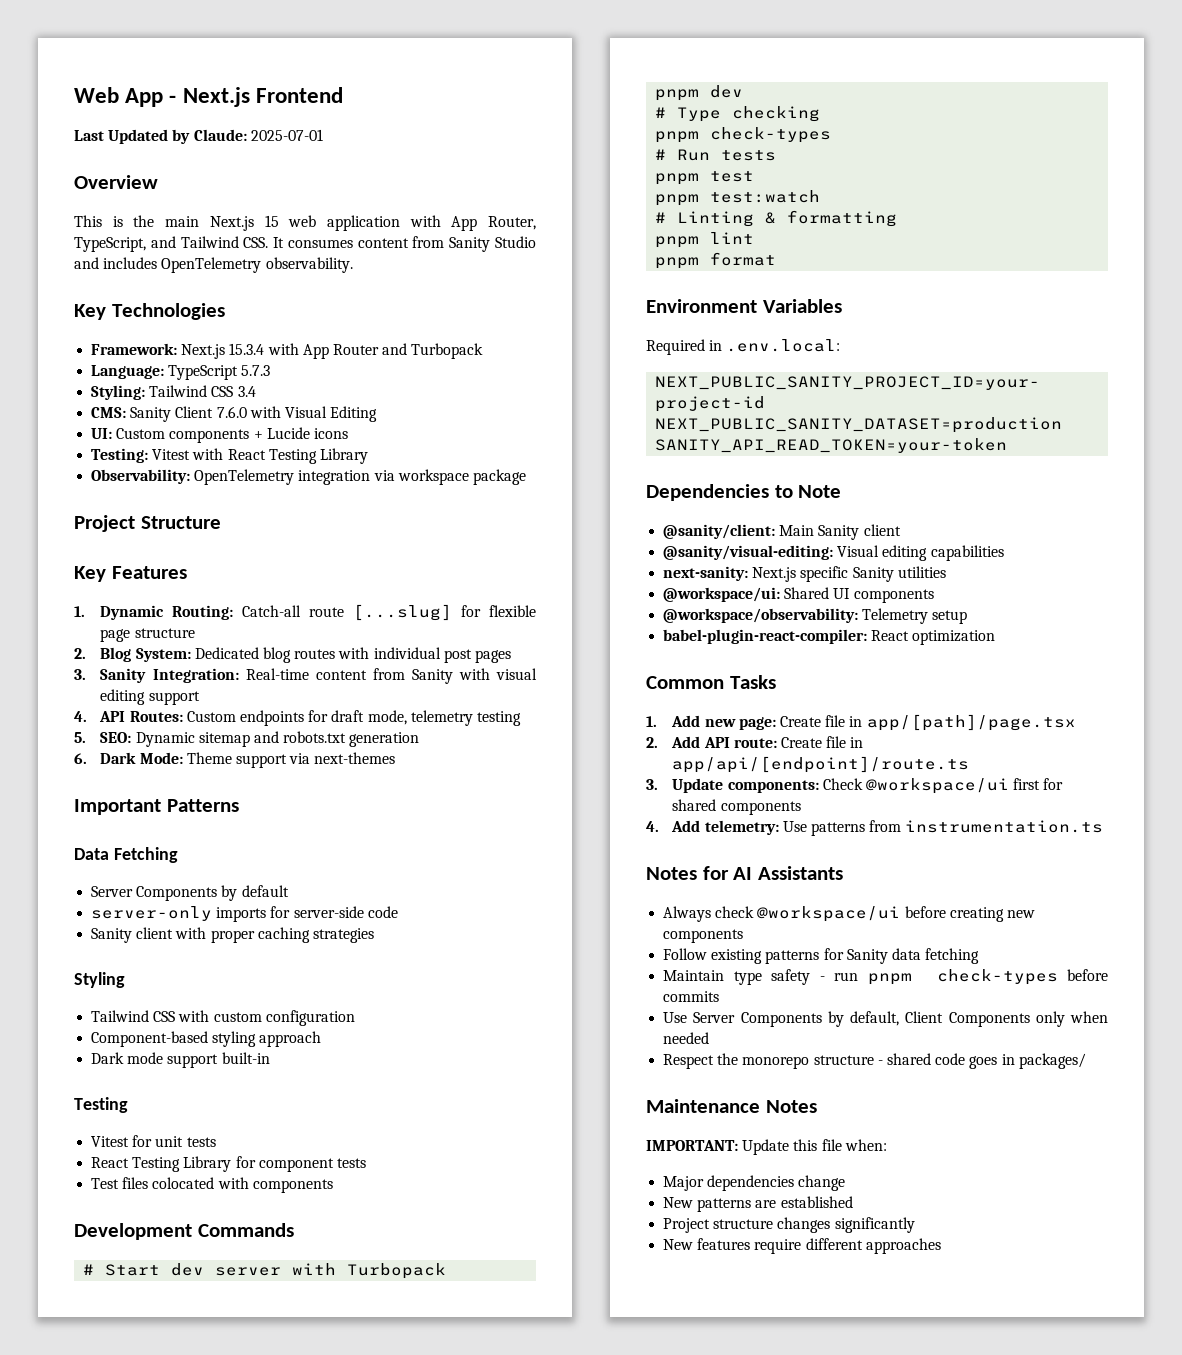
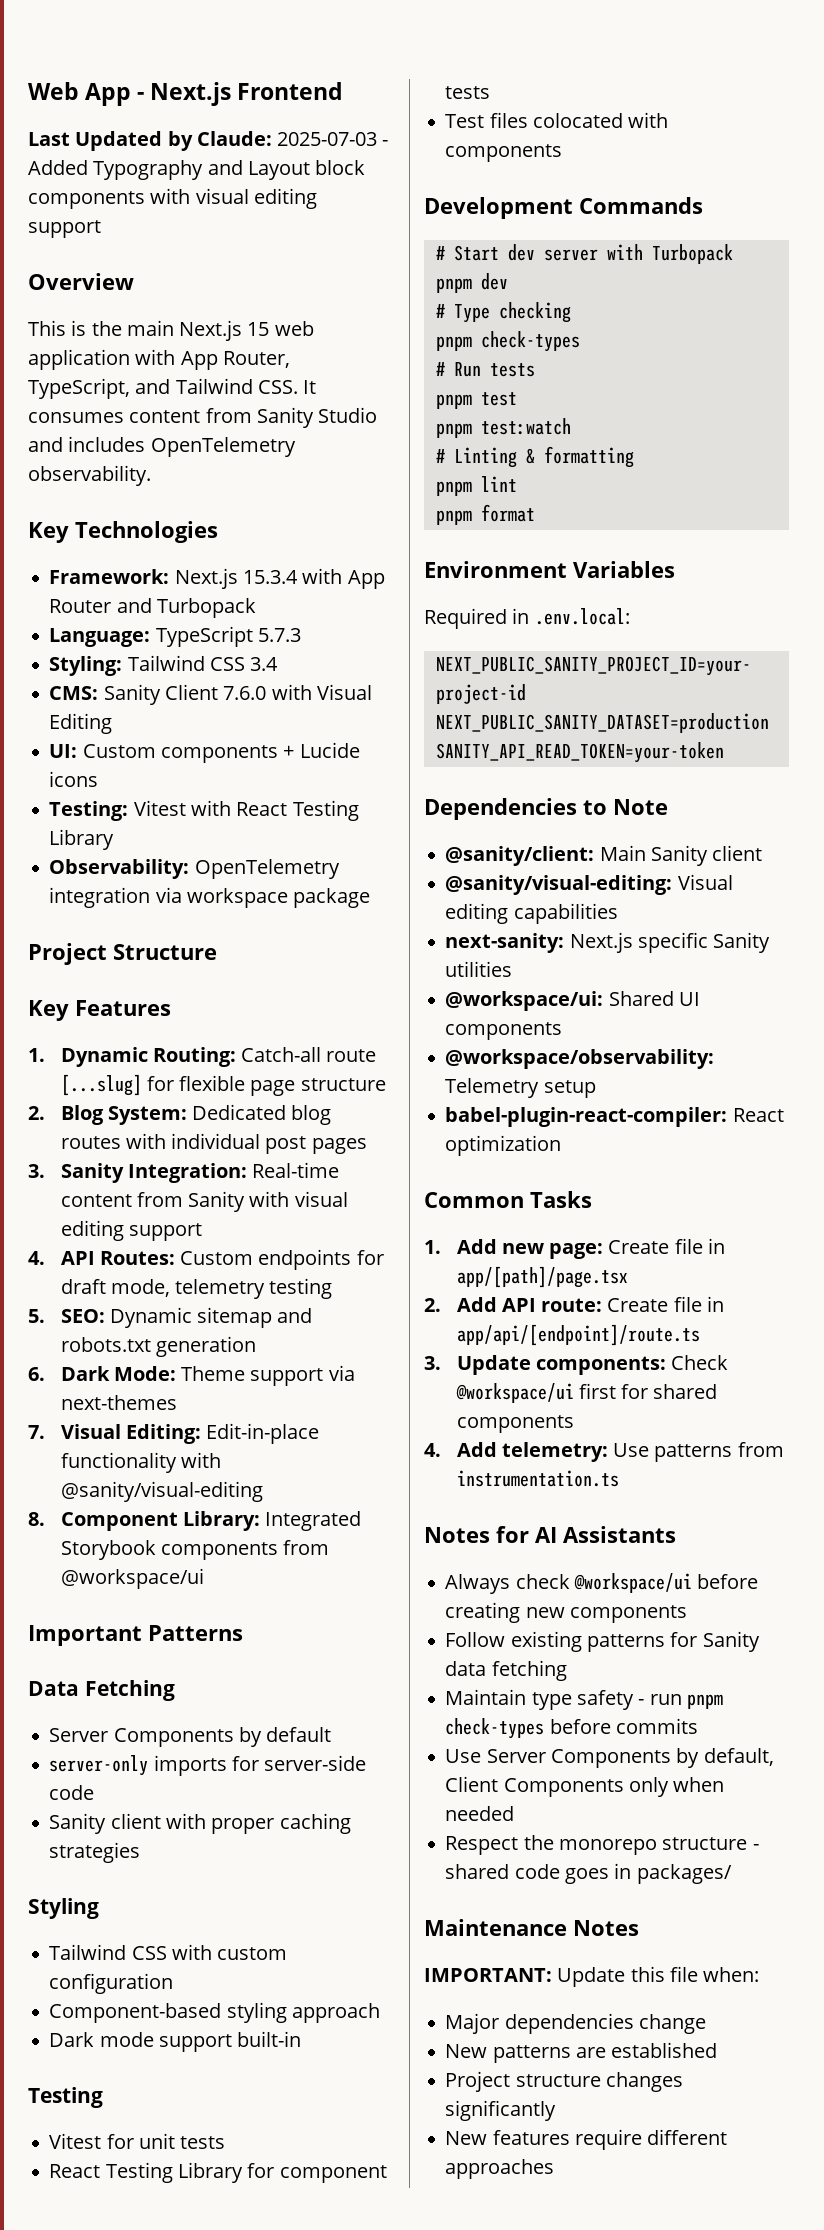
- Last Updated by Claude: 2025-07-01
+ Last Updated by Claude: 2025-07-03 - Added Typography and Layout block components with visual editing support
+ 7. Visual Editing: Edit-in-place functionality with @sanity/visual-editing
+ 8. Component Library: Integrated Storybook components from @workspace/ui

